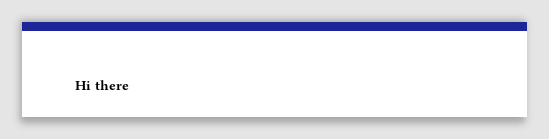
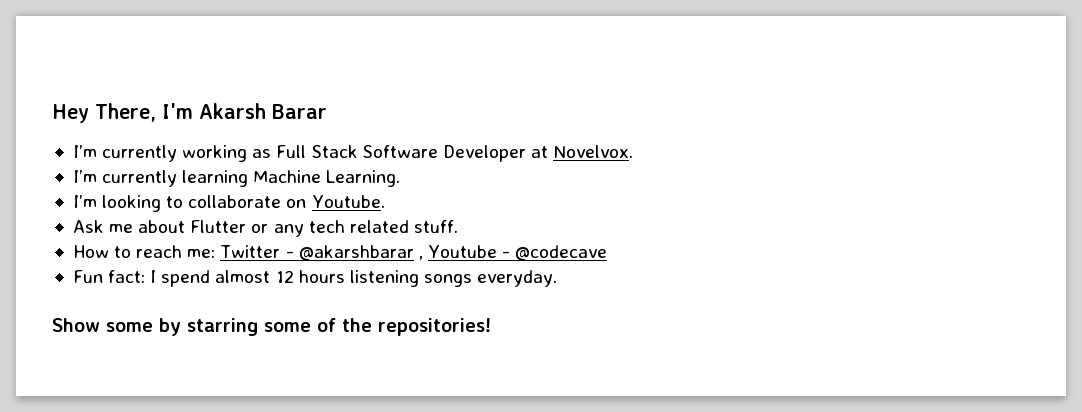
- Hi there
+ Hey There, I'm Akarsh Barar
+ I’m currently working as Full Stack Software Developer at Novelvox.
+ I’m currently learning Machine Learning.
+ I’m looking to collaborate on Youtube.
+ Ask me about Flutter or any tech related stuff.
+ How to reach me: Twitter - @akarshbarar , Youtube - @codecave
+ Fun fact: I spend almost 12 hours listening songs everyday.
+ Show some by starring some of the repositories!

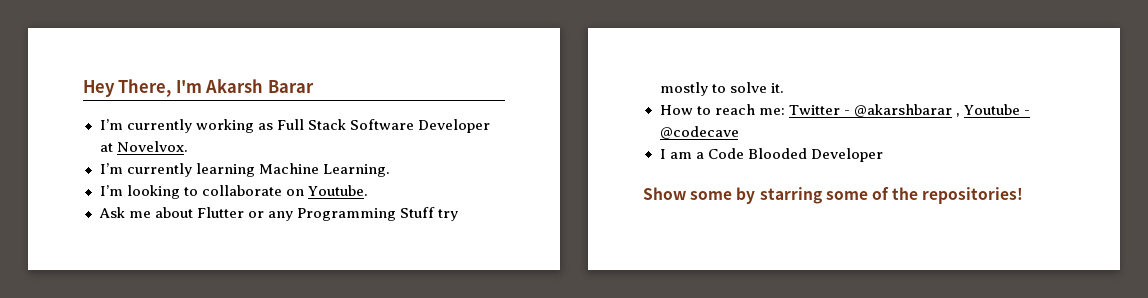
- Ask me about Flutter or any tech related stuff.
+ Ask me about Flutter or any Programming Stuff try mostly to solve it.
- Fun fact: I spend almost 12 hours listening songs everyday.
+ I am a Code Blooded Developer

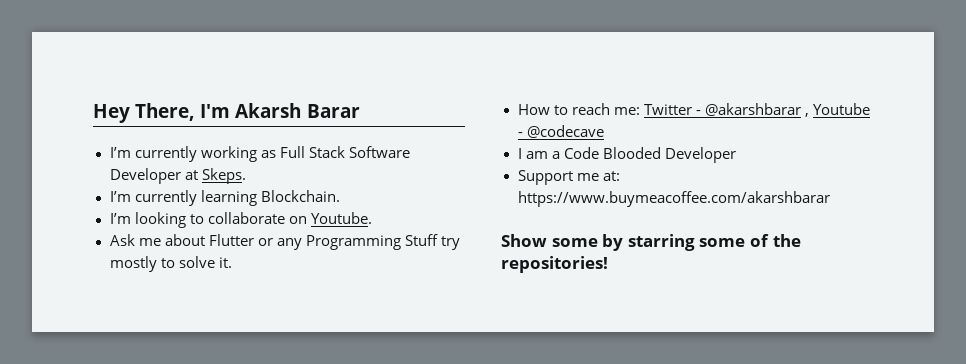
- I’m currently working as Full Stack Software Developer at Novelvox.
+ I’m currently working as Full Stack Software Developer at Skeps.
- I’m currently learning Machine Learning.
+ I’m currently learning Blockchain.
+ Support me at: https://www.buymeacoffee.com/akarshbarar

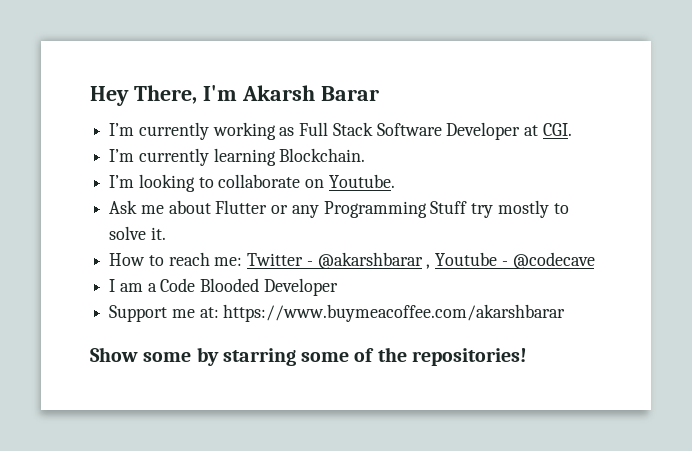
- I’m currently working as Full Stack Software Developer at Skeps.
+ I’m currently working as Full Stack Software Developer at CGI.

